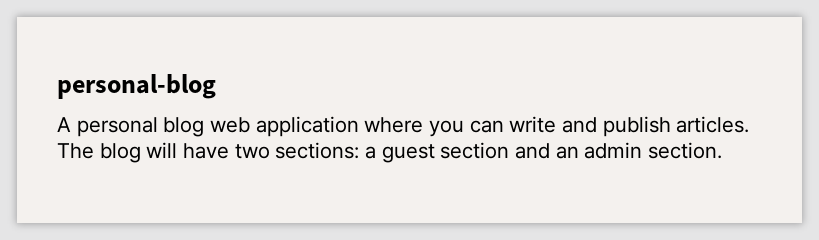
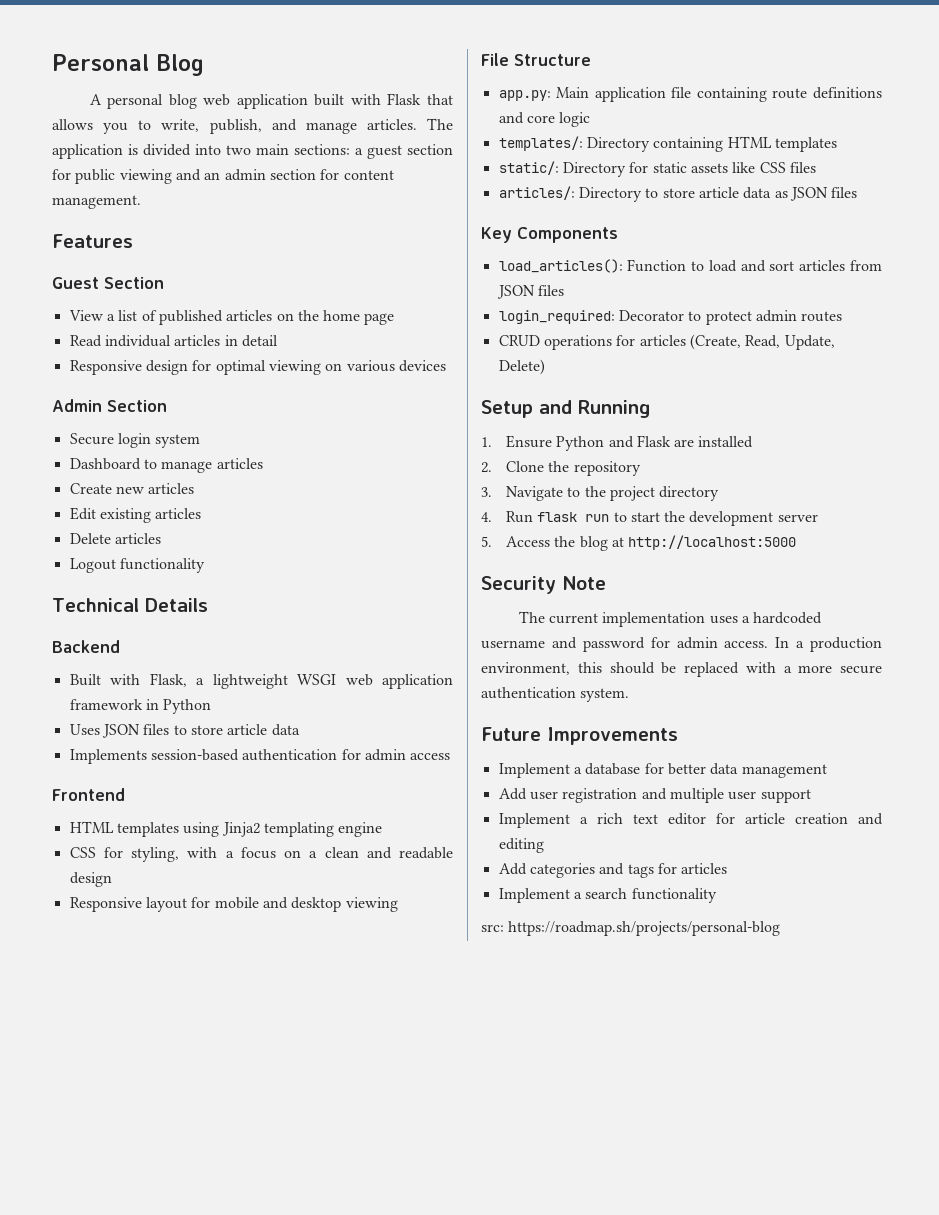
- personal-blog
+ Personal Blog
- A personal blog web application where you can write and publish articles. The blog will have two sections: a guest section and an admin section.
+ A personal blog web application built with Flask that allows you to write, publish, and manage articles. The application is divided into two main sections: a guest section for public viewing and an admin section for content management.
+ Features
+ Guest Section
+ View a list of published articles on the home page
+ Read individual articles in detail
+ Responsive design for optimal viewing on various devices
+ Admin Section
+ Secure login system
+ Dashboard to manage articles
+ Create new articles
+ Edit existing articles
+ Delete articles
+ Logout functionality
+ Technical Details
+ Backend
+ Built with Flask, a lightweight WSGI web application framework in Python
+ Uses JSON files to store article data
+ Implements session-based authentication for admin access
+ Frontend
+ HTML templates using Jinja2 templating engine
+ CSS for styling, with a focus on a clean and readable design
+ Responsive layout for mobile and desktop viewing
+ File Structure
+ app.py: Main application file containing route definitions and core logic
+ templates/: Directory containing HTML templates
+ static/: Directory for static assets like CSS files
+ articles/: Directory to store article data as JSON files
+ Key Components
+ load_articles(): Function to load and sort articles from JSON files
+ login_required: Decorator to protect admin routes
+ CRUD operations for articles (Create, Read, Update, Delete)
+ Setup and Running
+ 1. Ensure Python and Flask are installed
+ 2. Clone the repository
+ 3. Navigate to the project directory
+ 4. Run flask run to start the development server
+ 5. Access the blog at http://localhost:5000
+ Security Note
+ The current implementation uses a hardcoded username and password for admin access. In a production environment, this should be replaced with a more secure authentication system.
+ Future Improvements
+ Implement a database for better data management
+ Add user registration and multiple user support
+ Implement a rich text editor for article creation and editing
+ Add categories and tags for articles
+ Implement a search functionality
+ src: https://roadmap.sh/projects/personal-blog

